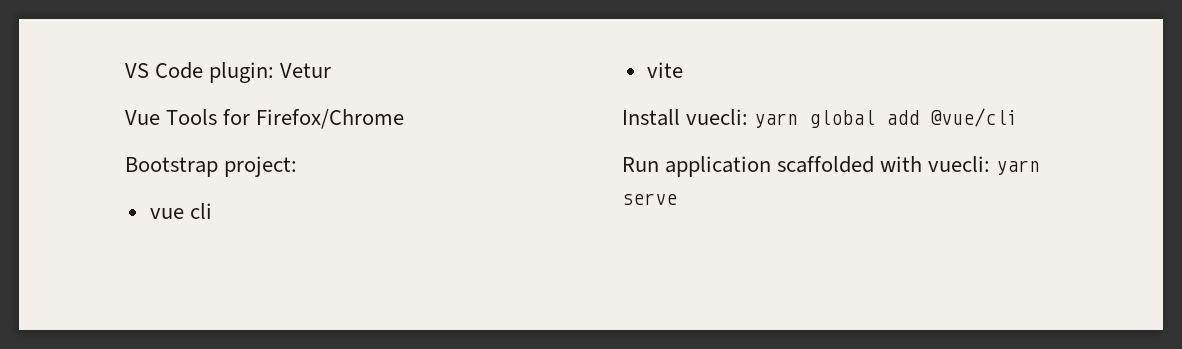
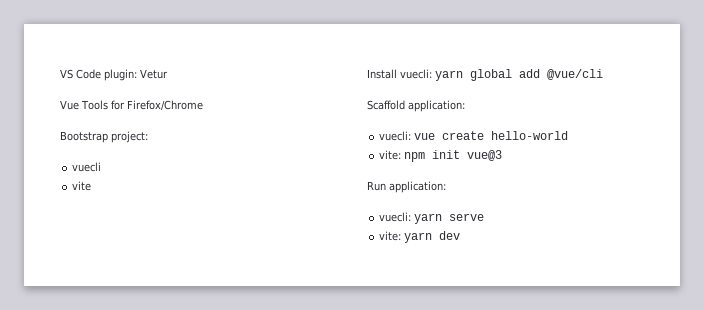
- vue cli
+ vuecli
- Run application scaffolded with vuecli: yarn serve
+ Scaffold application:
+ vuecli: vue create hello-world
+ vite: npm init vue@3
+ Run application:
+ vuecli: yarn serve
+ vite: yarn dev

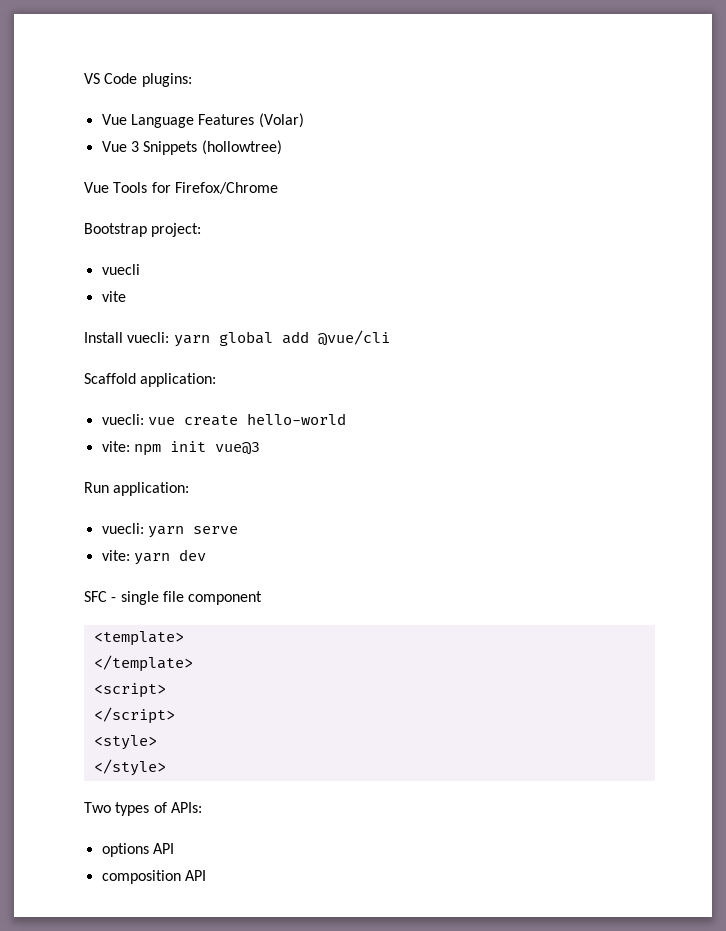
- VS Code plugin: Vetur
+ VS Code plugins:
+ Vue Language Features (Volar)
+ Vue 3 Snippets (hollowtree)
+ SFC - single file component
+ <template>
+ </template>
+ <script>
+ </script>
+ <style>
+ </style>
+ Two types of APIs:
+ options API
+ composition API

